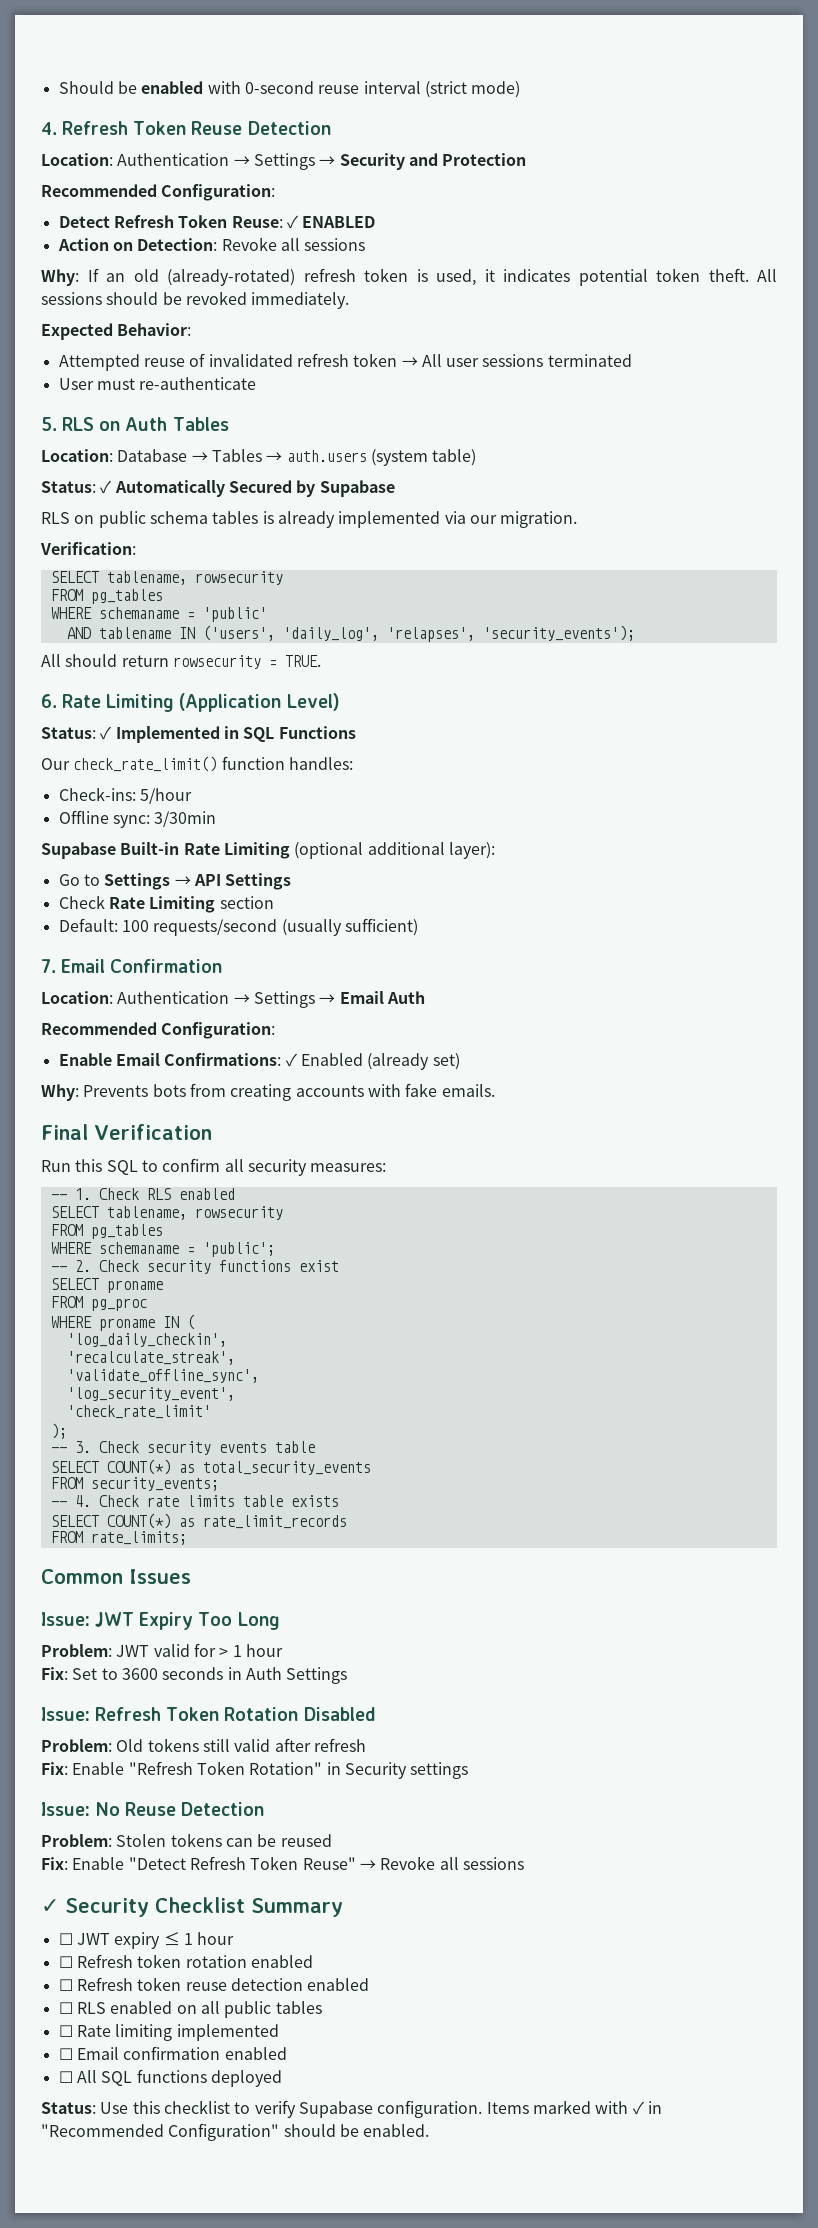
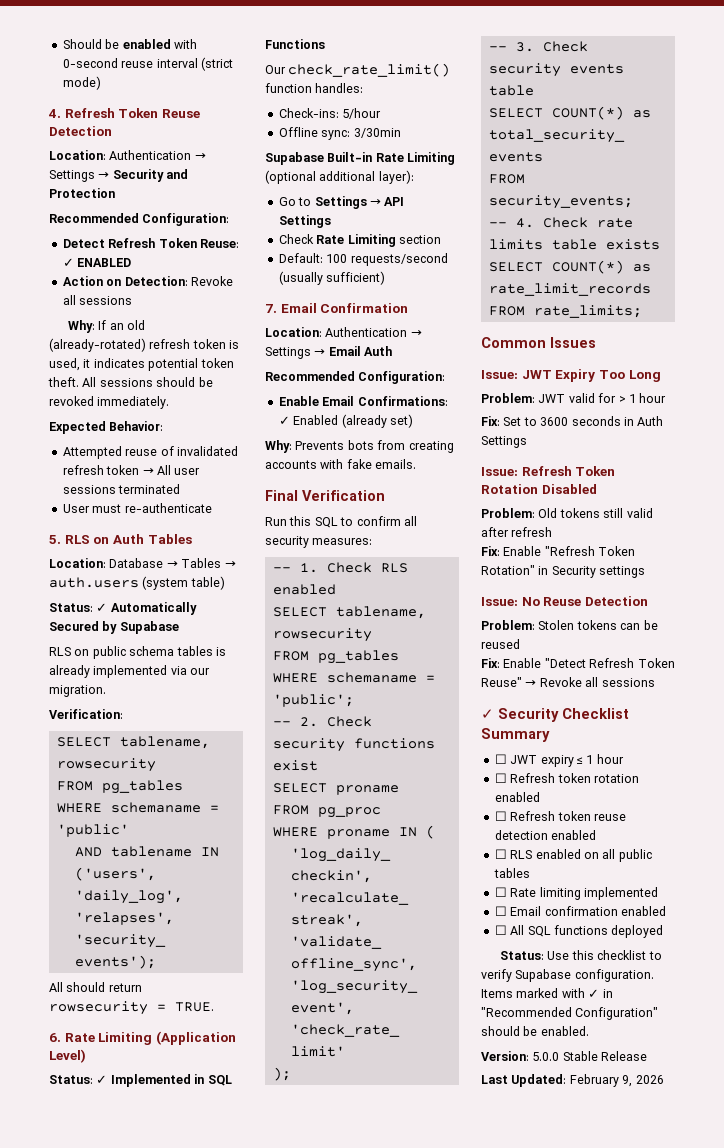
+ Version: 5.0.0 Stable Release
+ Last Updated: February 9, 2026

